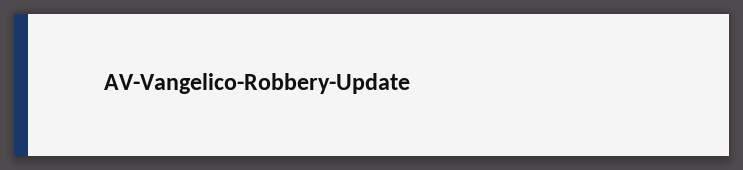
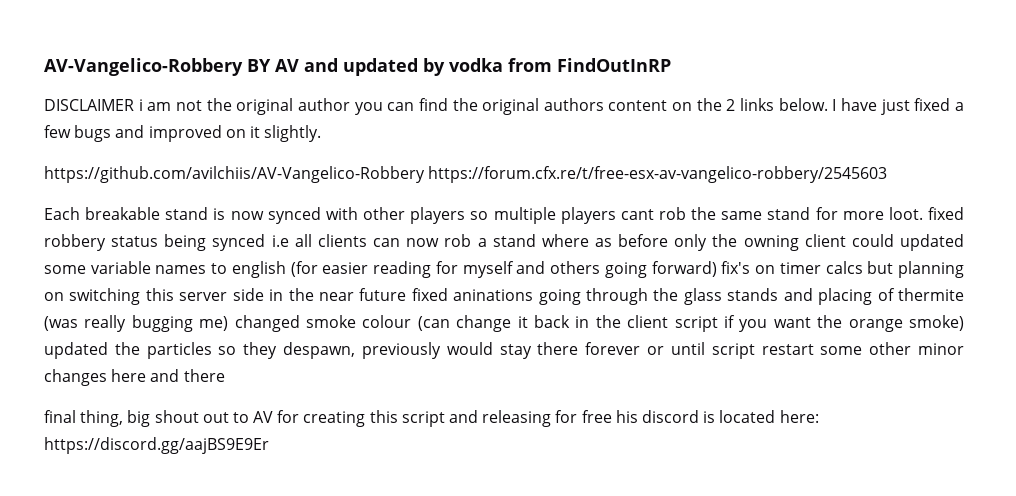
- AV-Vangelico-Robbery-Update
+ AV-Vangelico-Robbery BY AV and updated by vodka from FindOutInRP
+ DISCLAIMER i am not the original author you can find the original authors content on the 2 links below. I have just fixed a few bugs and improved on it slightly.
+ https://github.com/avilchiis/AV-Vangelico-Robbery https://forum.cfx.re/t/free-esx-av-vangelico-robbery/2545603
+ Each breakable stand is now synced with other players so multiple players cant rob the same stand for more loot. fixed robbery status being synced i.e all clients can now rob a stand where as before only the owning client could updated some variable names to english (for easier reading for myself and others going forward) fix's on timer calcs but planning on switching this server side in the near future fixed aninations going through the glass stands and placing of thermite (was really bugging me) changed smoke colour (can change it back in the client script if you want the orange smoke) updated the particles so they despawn, previously would stay there forever or until script restart some other minor changes here and there
+ final thing, big shout out to AV for creating this script and releasing for free his discord is located here: https://discord.gg/aajBS9E9Er

